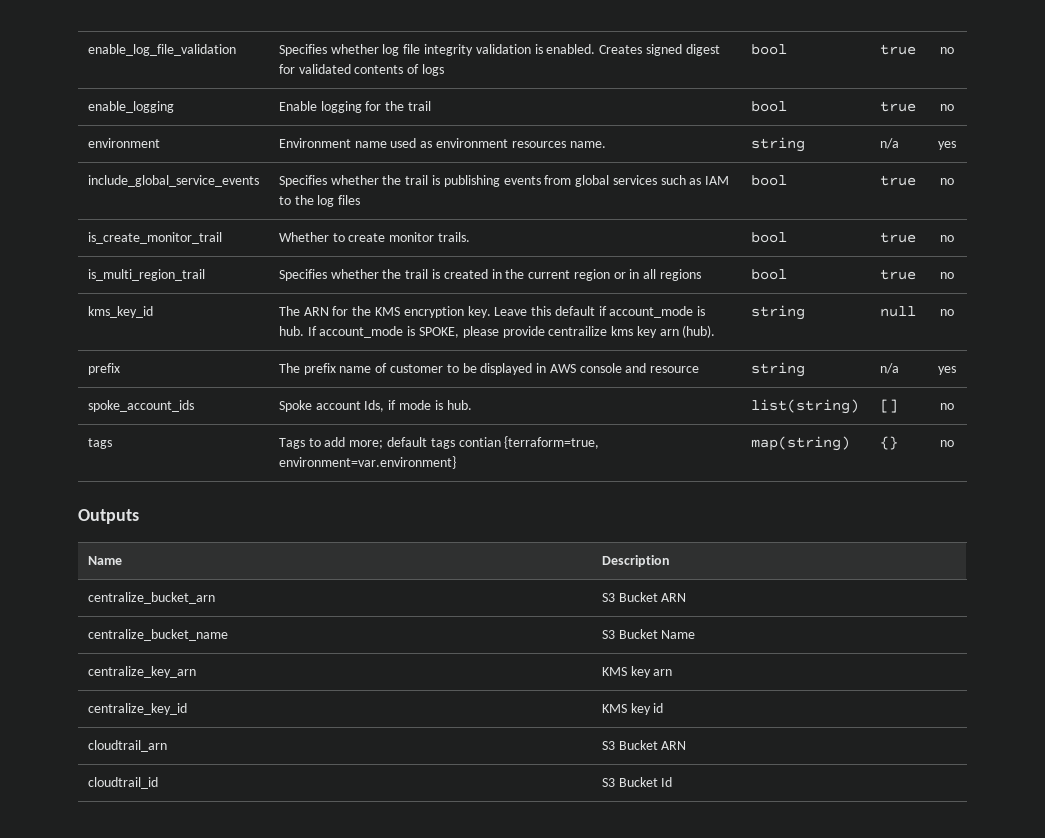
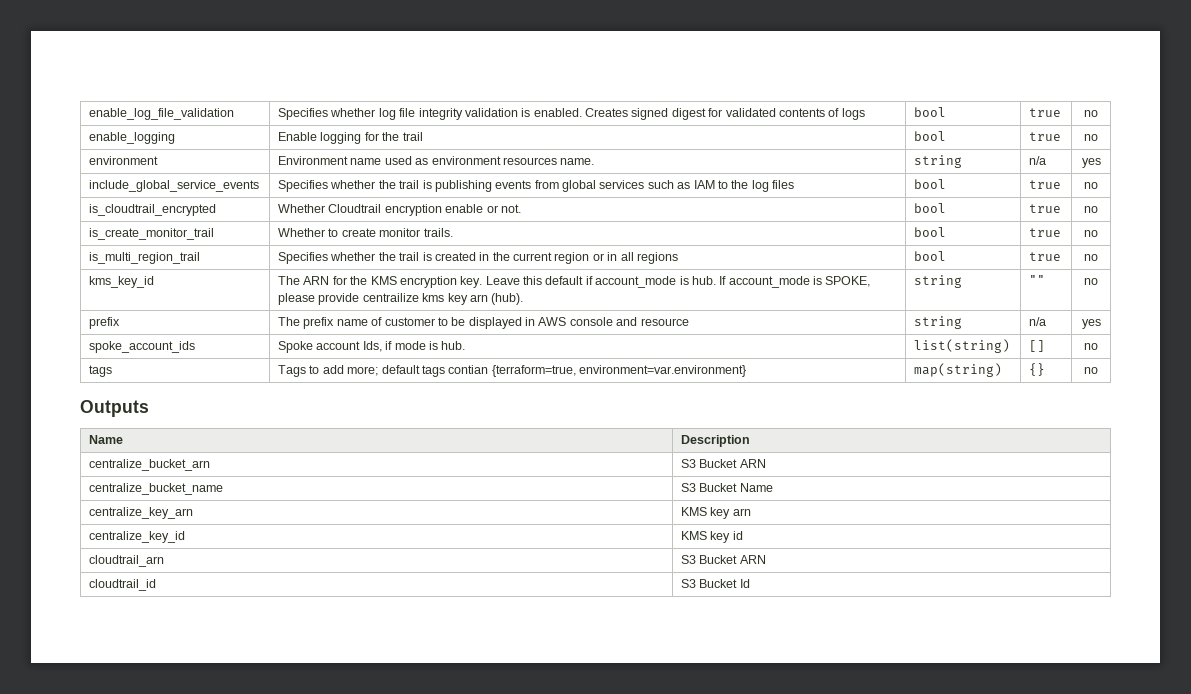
+ is_cloudtrail_encrypted | Whether Cloudtrail encryption enable or not. | bool | true | no
- kms_key_id | The ARN for the KMS encryption key. Leave this default if account_mode is hub. If account_mode is SPOKE, please provide centrailize kms key arn (hub). | string | null | no
+ kms_key_id | The ARN for the KMS encryption key. Leave this default if account_mode is hub. If account_mode is SPOKE, please provide centrailize kms key arn (hub). | string | "" | no

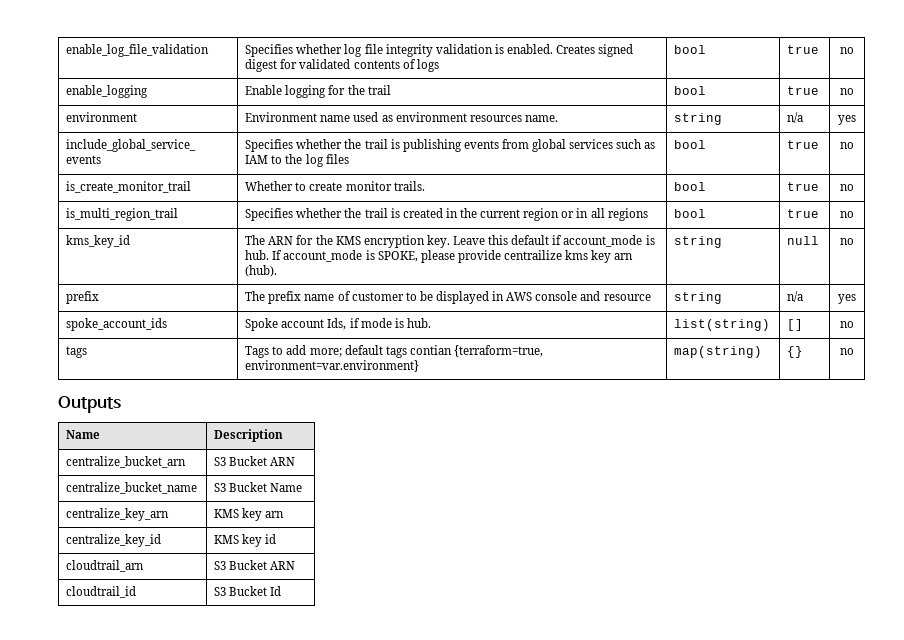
- is_cloudtrail_encrypted | Whether Cloudtrail encryption enable or not. | bool | true | no
- kms_key_id | The ARN for the KMS encryption key. Leave this default if account_mode is hub. If account_mode is SPOKE, please provide centrailize kms key arn (hub). | string | "" | no
+ kms_key_id | The ARN for the KMS encryption key. Leave this default if account_mode is hub. If account_mode is SPOKE, please provide centrailize kms key arn (hub). | string | null | no

